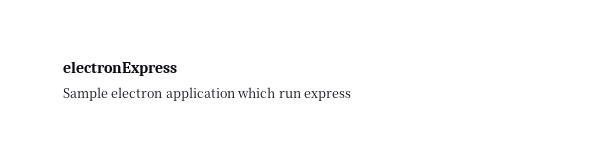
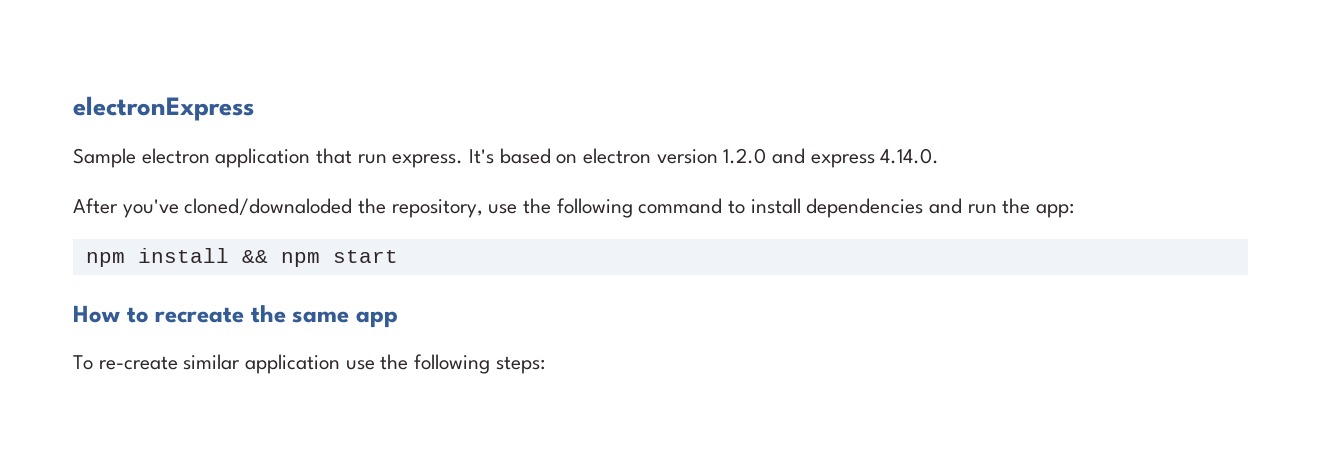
- Sample electron application which run express
+ Sample electron application that run express. It's based on electron version 1.2.0 and express 4.14.0.
+ After you've cloned/downaloded the repository, use the following command to install dependencies and run the app:
+ npm install && npm start
+ How to recreate the same app
+ To re-create similar application use the following steps:

